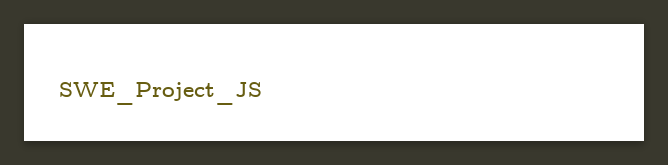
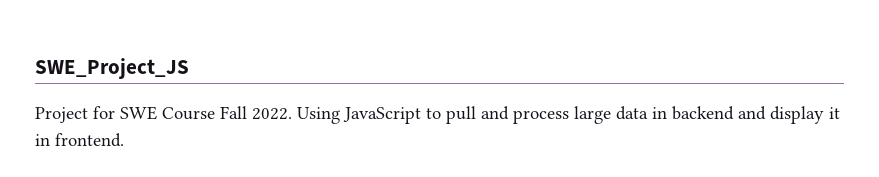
+ Project for SWE Course Fall 2022. Using JavaScript to pull and process large data in backend and display it in frontend.

